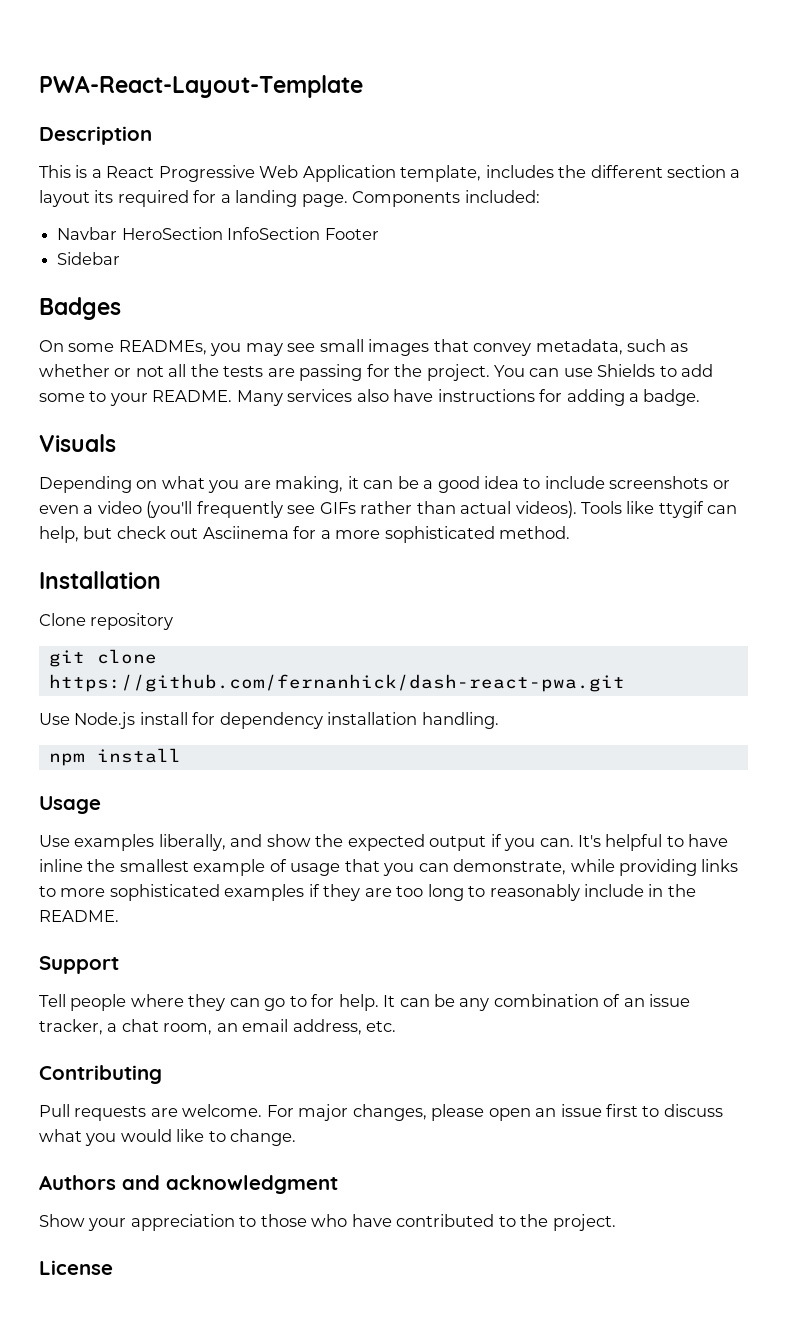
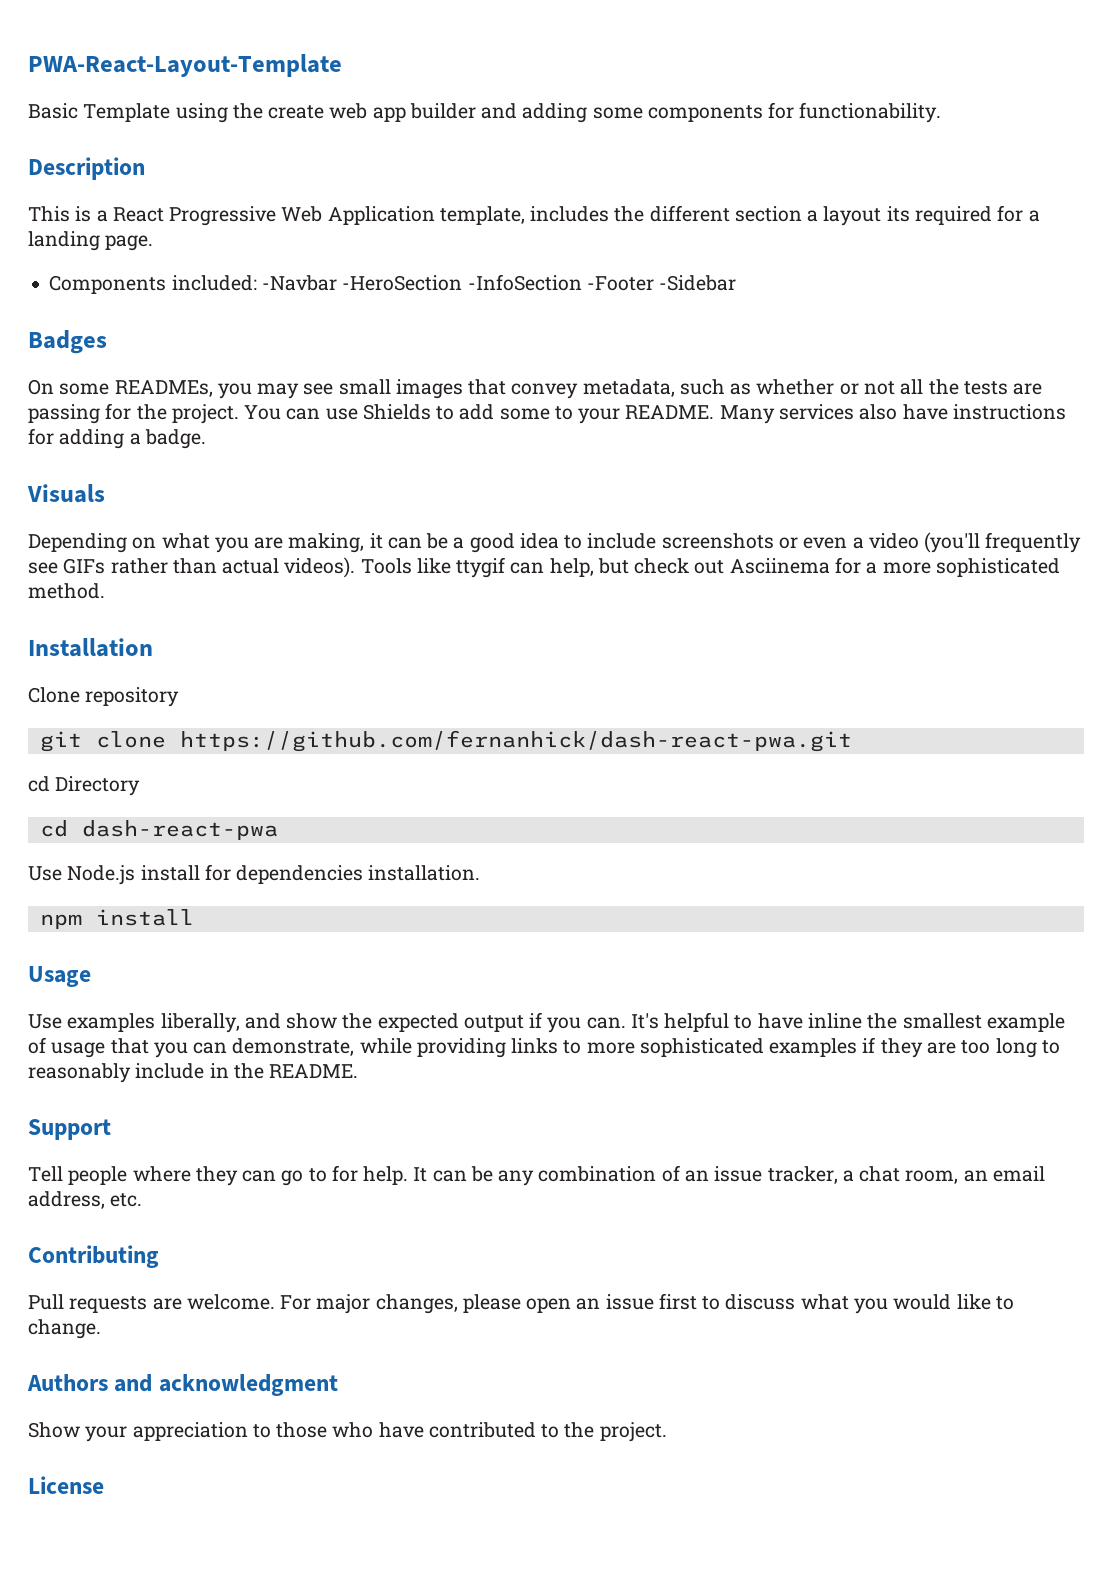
+ Basic Template using the create web app builder and adding some components for functionability.
- This is a React Progressive Web Application template, includes the different section a layout its required for a landing page. Components included:
- Navbar HeroSection InfoSection Footer
- Sidebar
+ This is a React Progressive Web Application template, includes the different section a layout its required for a landing page.
+ Components included: -Navbar -HeroSection -InfoSection -Footer -Sidebar
+ cd Directory
+ cd dash-react-pwa
- Use Node.js install for dependency installation handling.
+ Use Node.js install for dependencies installation.

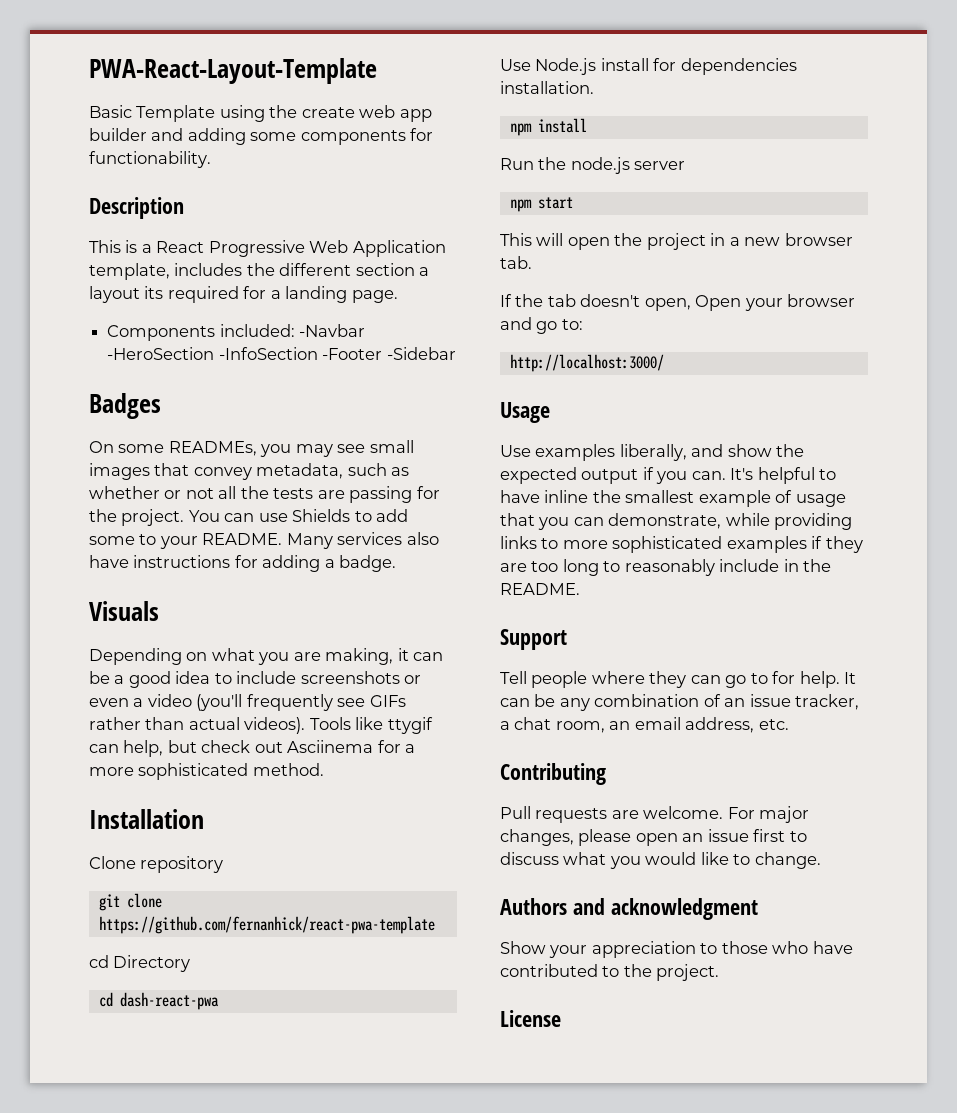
- git clone https://github.com/fernanhick/dash-react-pwa.git
+ git clone https://github.com/fernanhick/react-pwa-template
+ Run the node.js server
+ npm start
+ This will open the project in a new browser tab.
+ If the tab doesn't open, Open your browser and go to:
+ http://localhost:3000/

